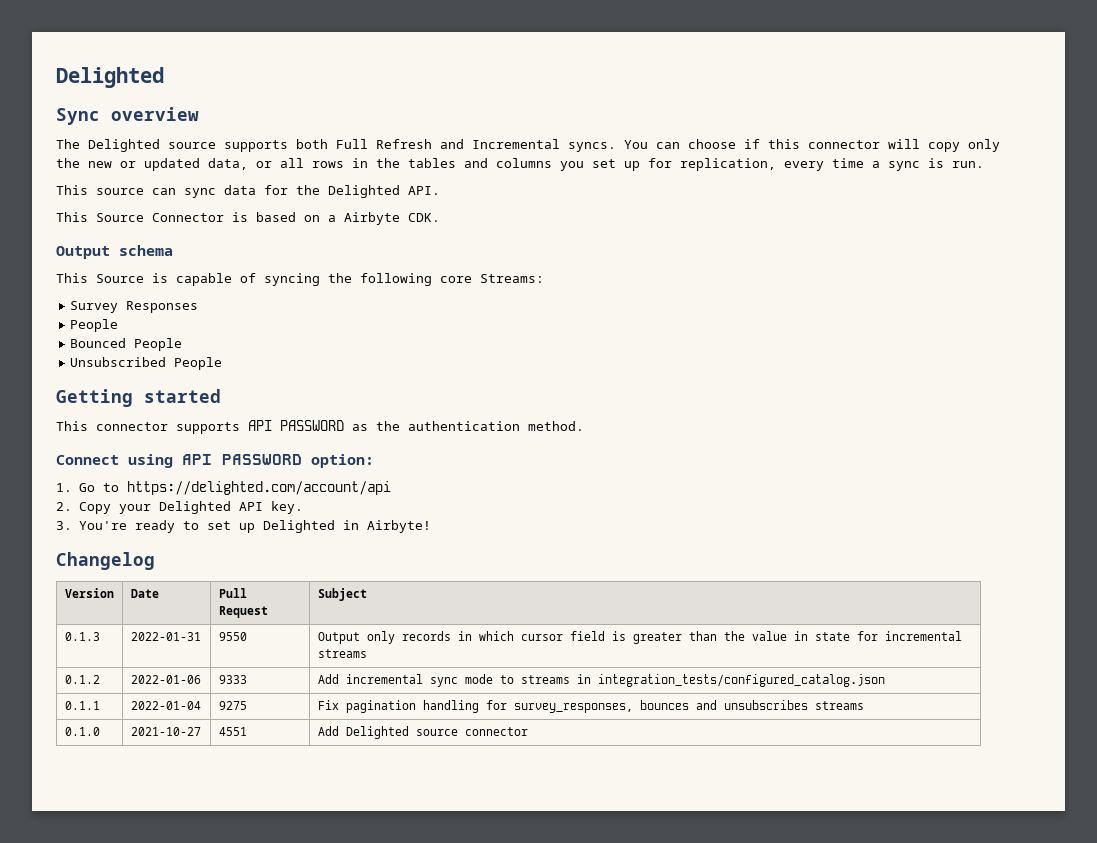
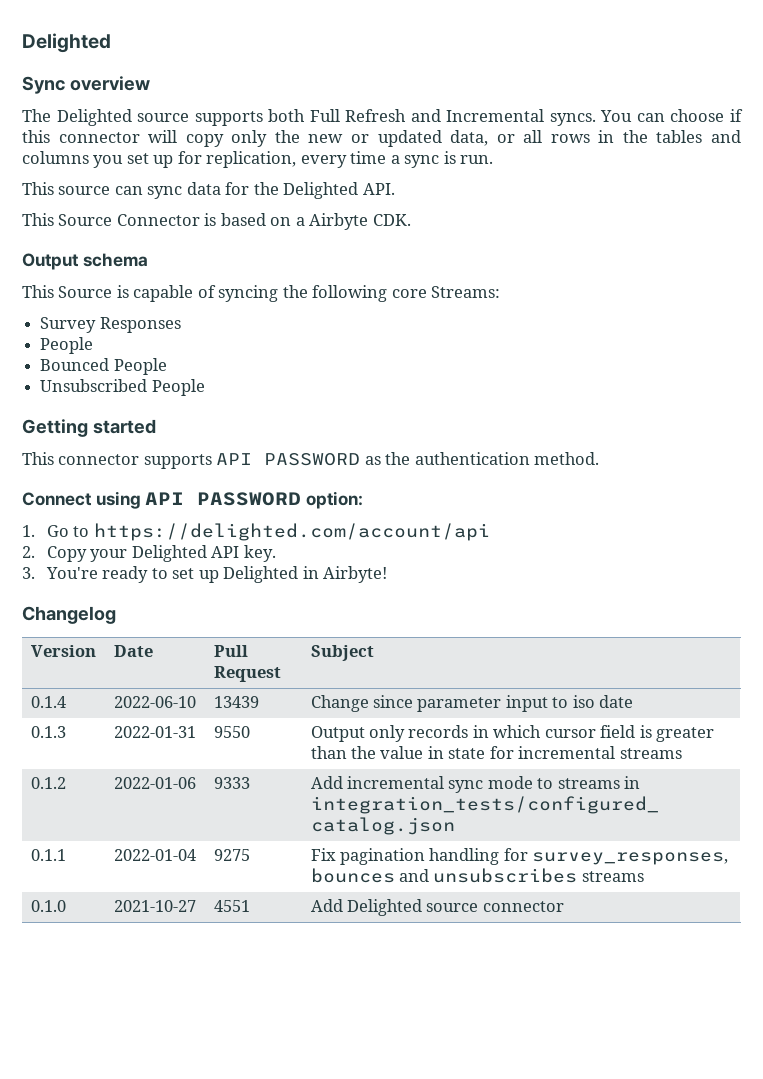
+ 0.1.4 | 2022-06-10 | 13439 | Change since parameter input to iso date

